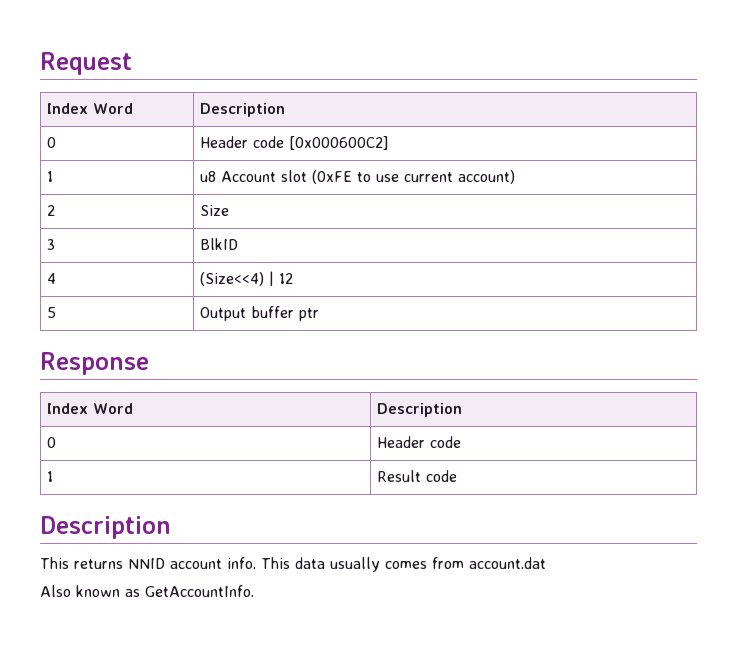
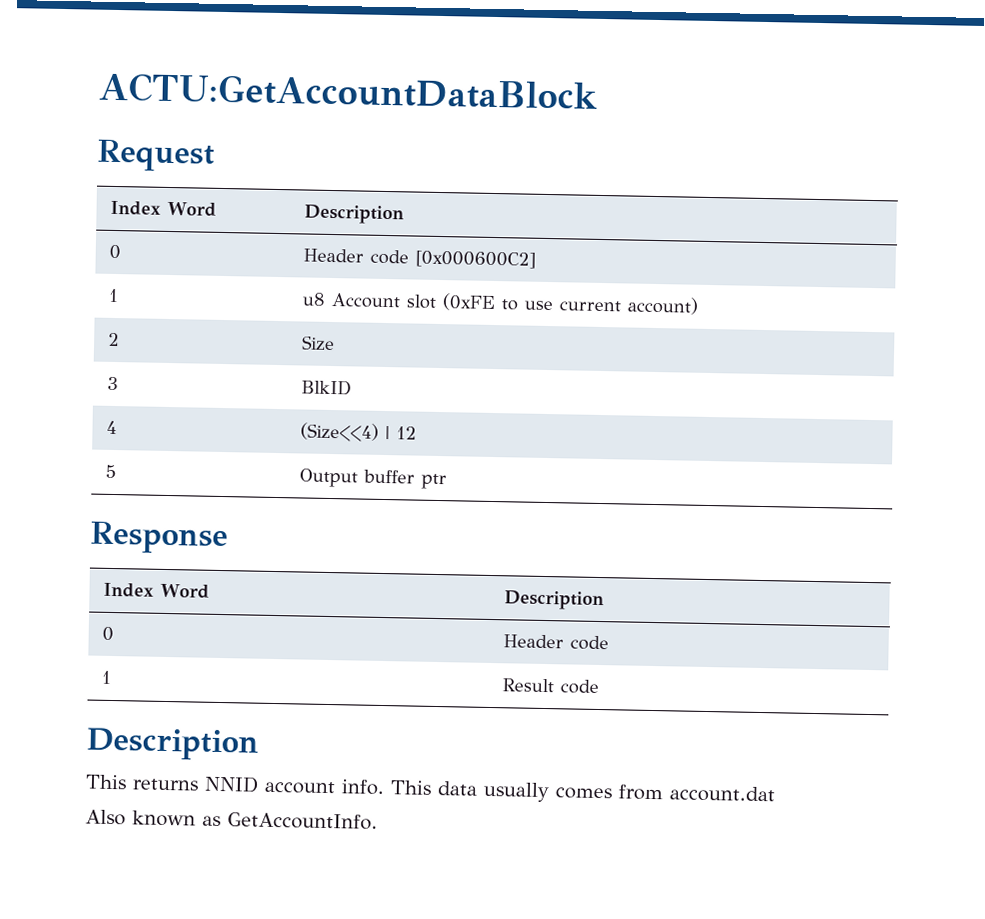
+ ACTU:GetAccountDataBlock

